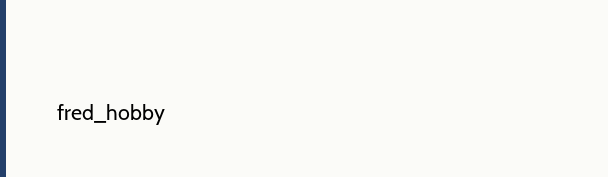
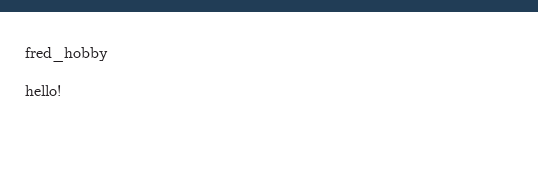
+ hello!

